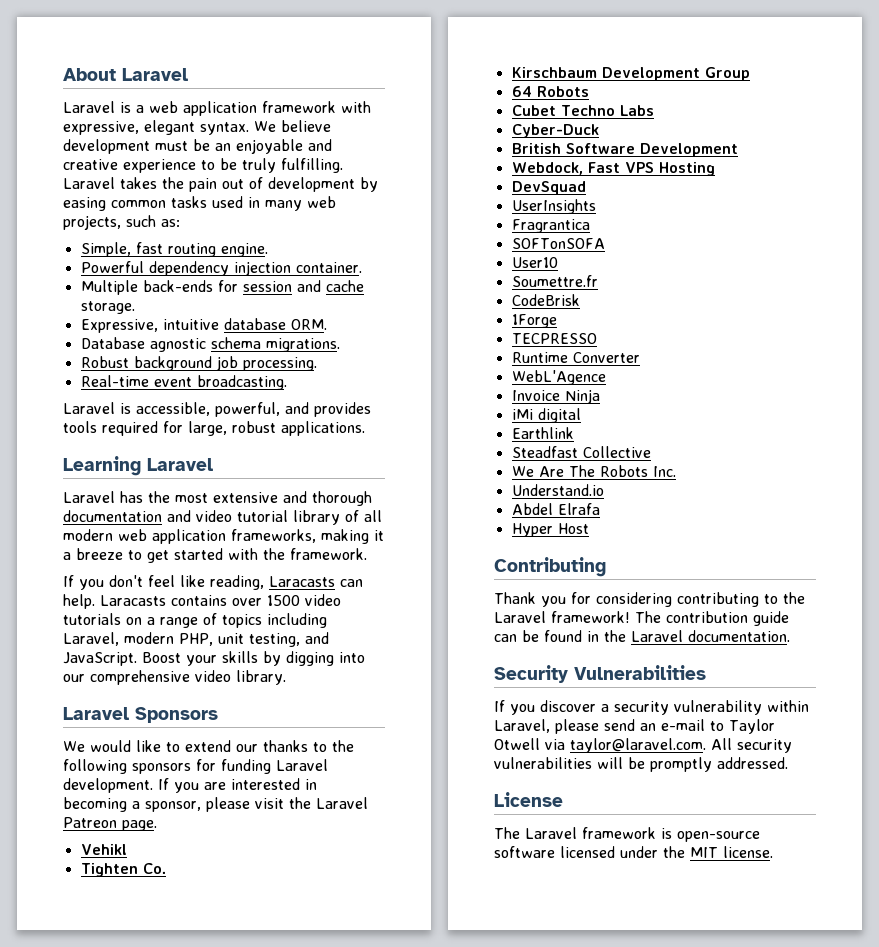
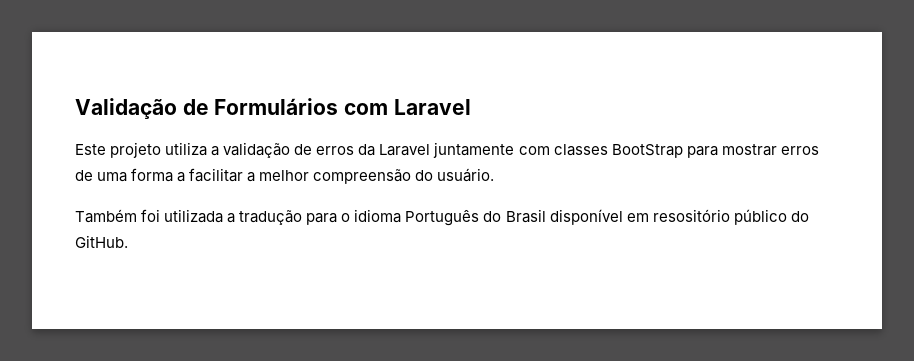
- About Laravel
- Laravel is a web application framework with expressive, elegant syntax. We believe development must be an enjoyable and creative experience to be truly fulfilling. Laravel takes the pain out of development by easing common tasks used in many web projects, such as:
- Simple, fast routing engine.
- Powerful dependency injection container.
- Multiple back-ends for session and cache storage.
- Expressive, intuitive database ORM.
- Database agnostic schema migrations.
- Robust background job processing.
- Real-time event broadcasting.
- Laravel is accessible, powerful, and provides tools required for large, robust applications.
- Learning Laravel
- Laravel has the most extensive and thorough documentation and video tutorial library of all modern web application frameworks, making it a breeze to get started with the framework.
- If you don't feel like reading, Laracasts can help. Laracasts contains over 1500 video tutorials on a range of topics including Laravel, modern PHP, unit testing, and JavaScript. Boost your skills by digging into our comprehensive video library.
- Laravel Sponsors
- We would like to extend our thanks to the following sponsors for funding Laravel development. If you are interested in becoming a sponsor, please visit the Laravel Patreon page.
- Vehikl
- Tighten Co.
- Kirschbaum Development Group
- 64 Robots
- Cubet Techno Labs
- Cyber-Duck
- British Software Development
- Webdock, Fast VPS Hosting
- DevSquad
- UserInsights
- Fragrantica
- SOFTonSOFA
- User10
- Soumettre.fr
- CodeBrisk
- 1Forge
- TECPRESSO
- Runtime Converter
- WebL'Agence
- Invoice Ninja
- iMi digital
- Earthlink
- Steadfast Collective
- We Are The Robots Inc.
- Understand.io
- Abdel Elrafa
- Hyper Host
- Contributing
- Thank you for considering contributing to the Laravel framework! The contribution guide can be found in the Laravel documentation.
- Security Vulnerabilities
- If you discover a security vulnerability within Laravel, please send an e-mail to Taylor Otwell via taylor@laravel.com. All security vulnerabilities will be promptly addressed.
- License
- The Laravel framework is open-source software licensed under the MIT license.
+ Validação de Formulários com Laravel
+ Este projeto utiliza a validação de erros da Laravel juntamente com classes BootStrap para mostrar erros de uma forma a facilitar a melhor compreensão do usuário.
+ Também foi utilizada a tradução para o idioma Português do Brasil disponível em resositório público do GitHub.

